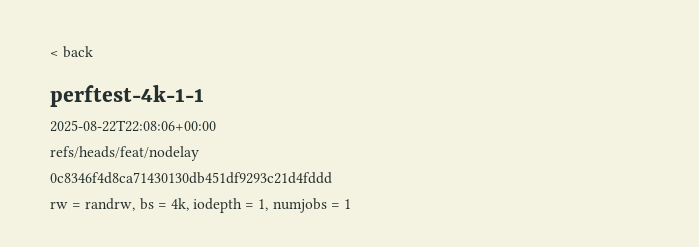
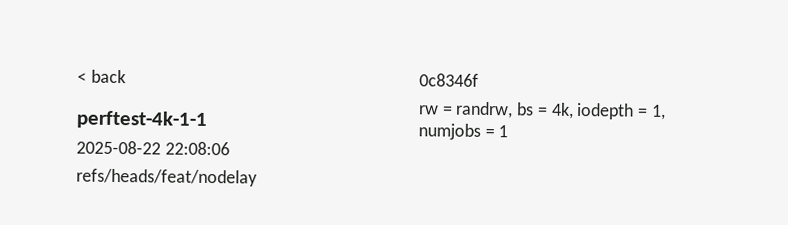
- 2025-08-22T22:08:06+00:00
+ 2025-08-22 22:08:06
- 0c8346f4d8ca71430130db451df9293c21d4fddd
+ 0c8346f

